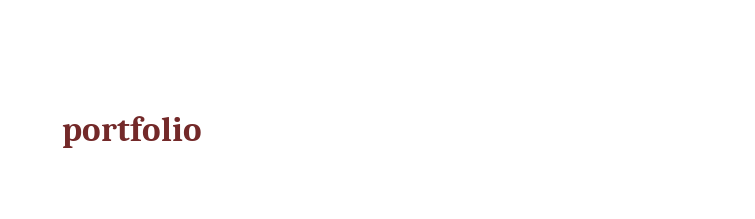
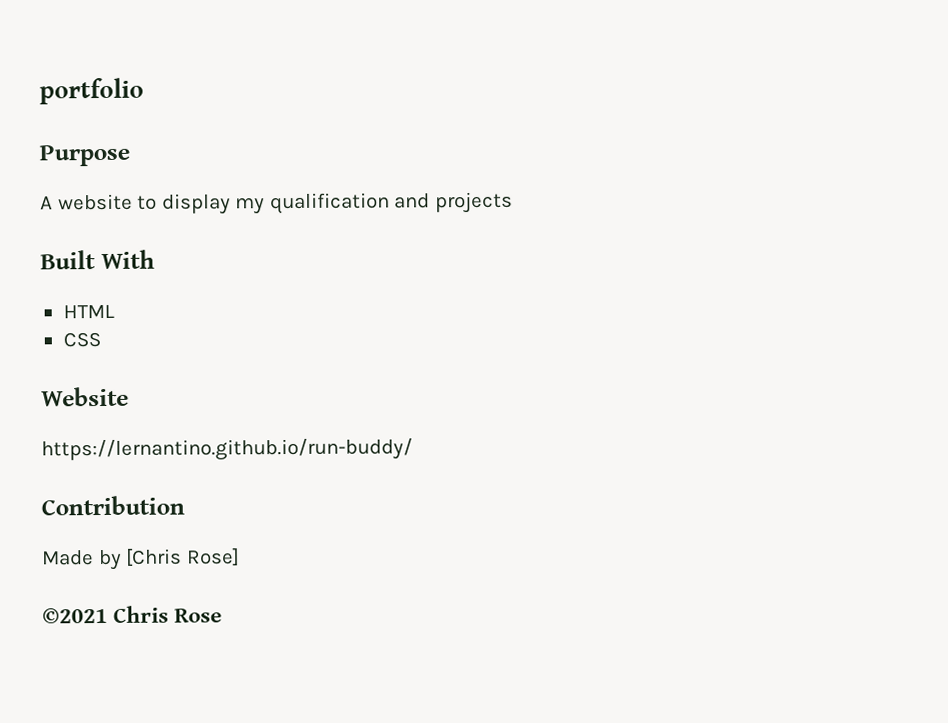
+ Purpose
+ A website to display my qualification and projects
+ Built With
+ HTML
+ CSS
+ Website
+ https://lernantino.github.io/run-buddy/
+ Contribution
+ Made by [Chris Rose]
+ ©2021 Chris Rose

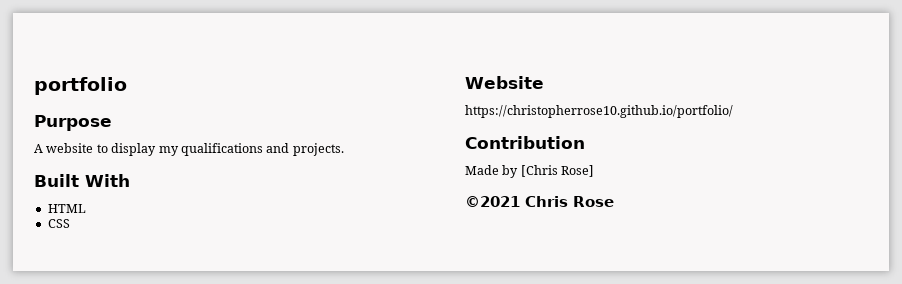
- A website to display my qualification and projects
+ A website to display my qualifications and projects.
- https://lernantino.github.io/run-buddy/
+ https://christopherrose10.github.io/portfolio/

